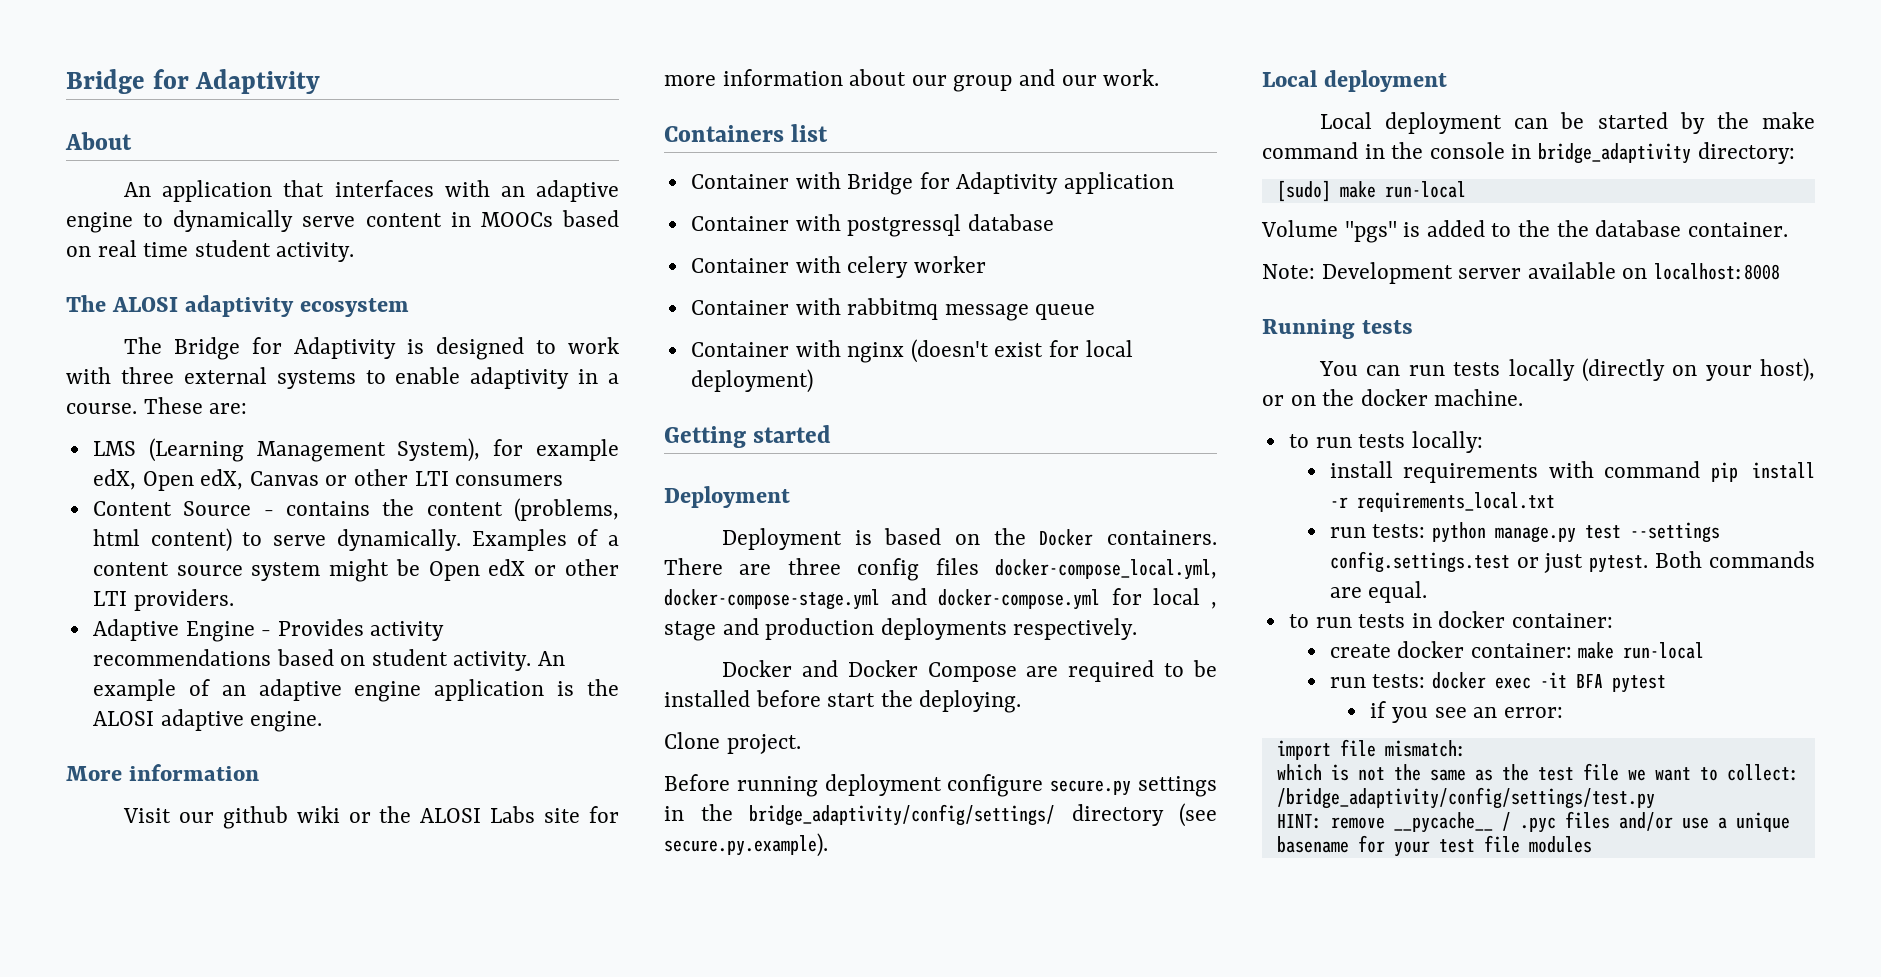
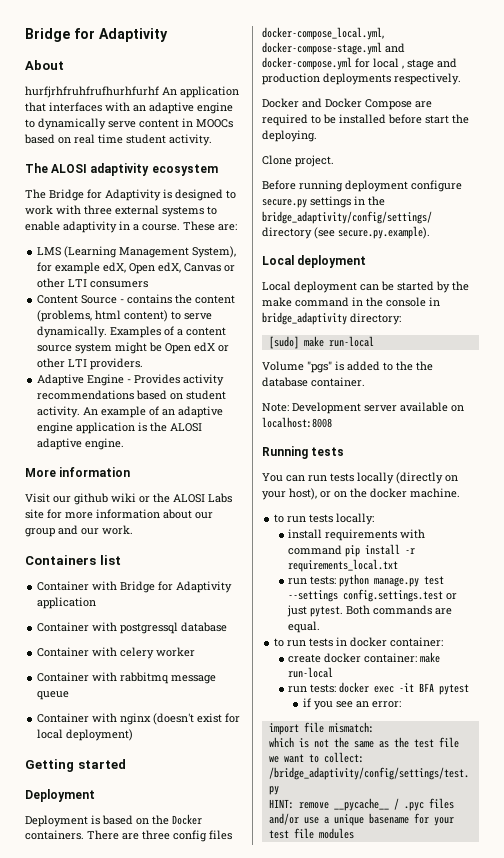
- An application that interfaces with an adaptive engine to dynamically serve content in MOOCs based on real time student activity.
+ hurfjrhfruhfrufhurhfurhf An application that interfaces with an adaptive engine to dynamically serve content in MOOCs based on real time student activity.

